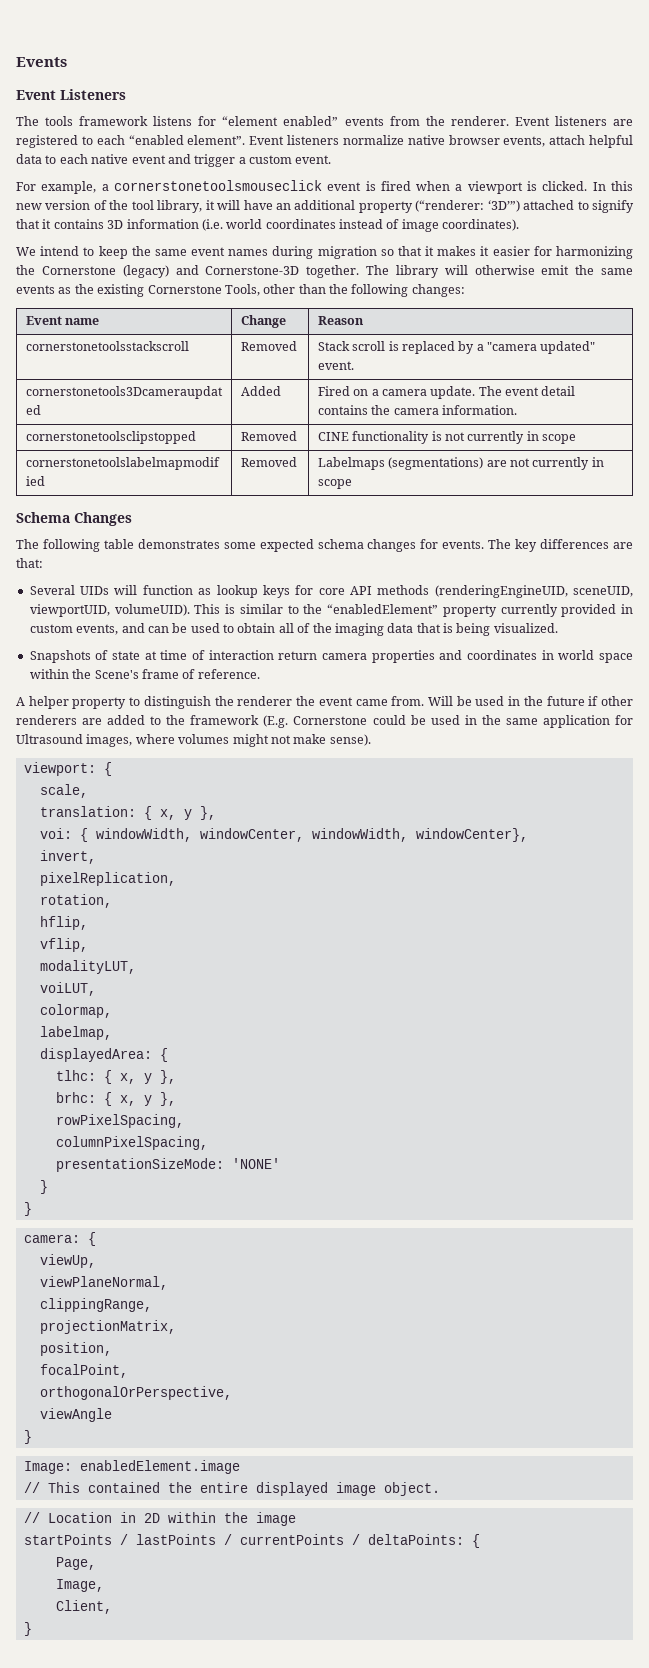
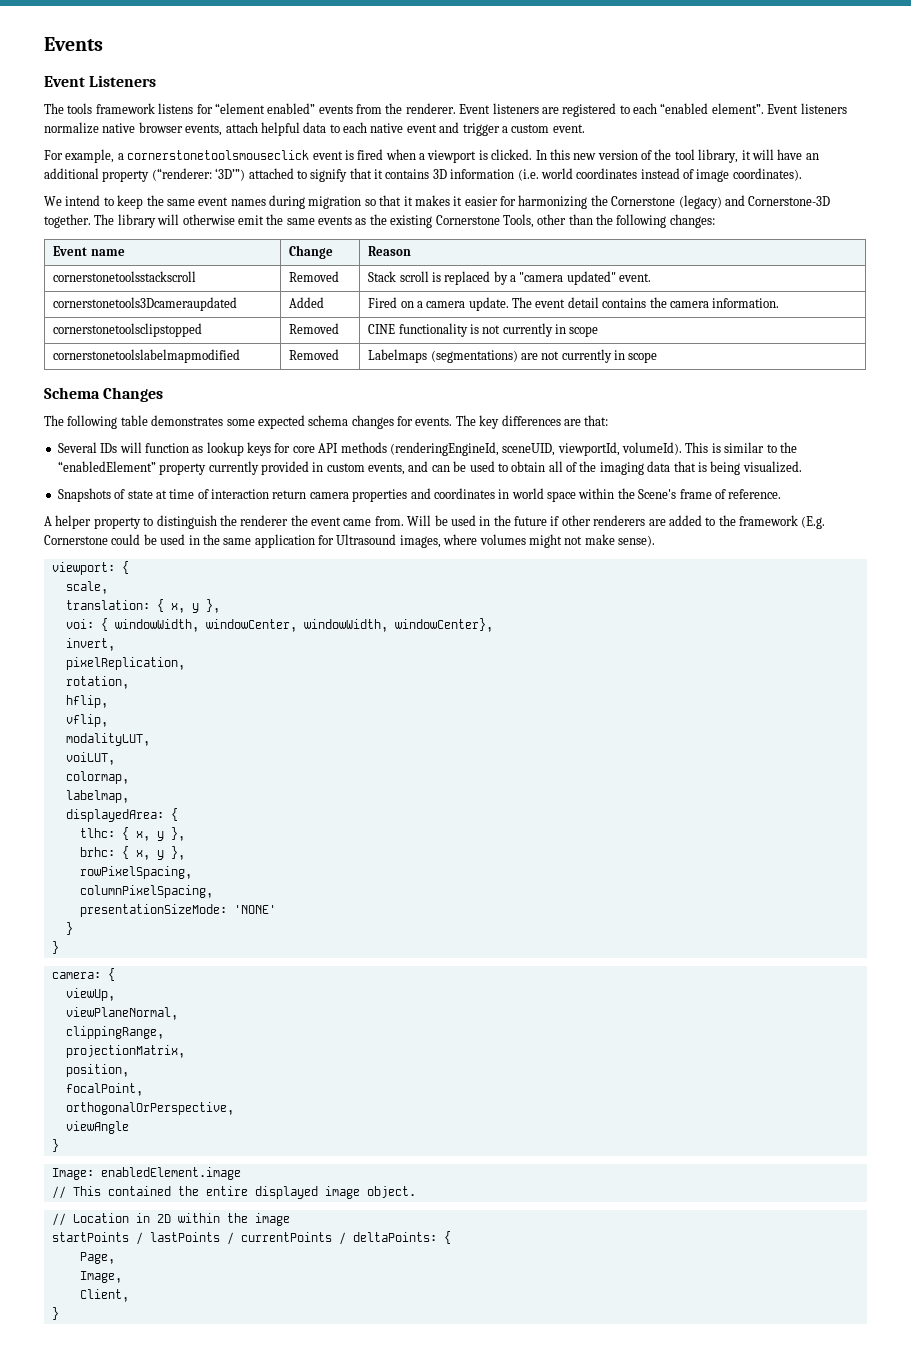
- Several UIDs will function as lookup keys for core API methods (renderingEngineUID, sceneUID, viewportUID, volumeUID).
+ Several IDs will function as lookup keys for core API methods (renderingEngineId, sceneUID, viewportId, volumeId).

